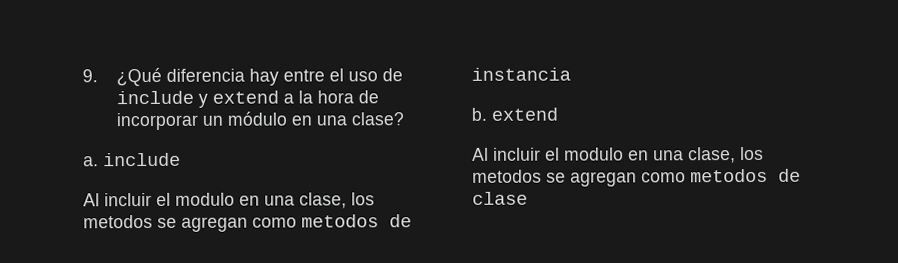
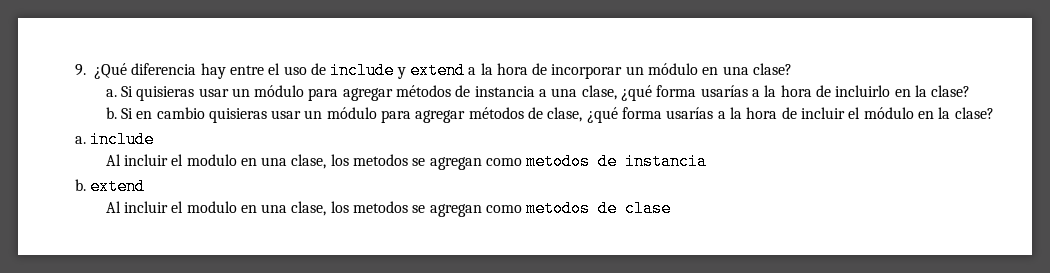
+ a. Si quisieras usar un módulo para agregar métodos de instancia a una clase, ¿qué forma usarías a la hora de incluirlo en la clase?
+ b. Si en cambio quisieras usar un módulo para agregar métodos de clase, ¿qué forma usarías a la hora de incluir el módulo en la clase?

